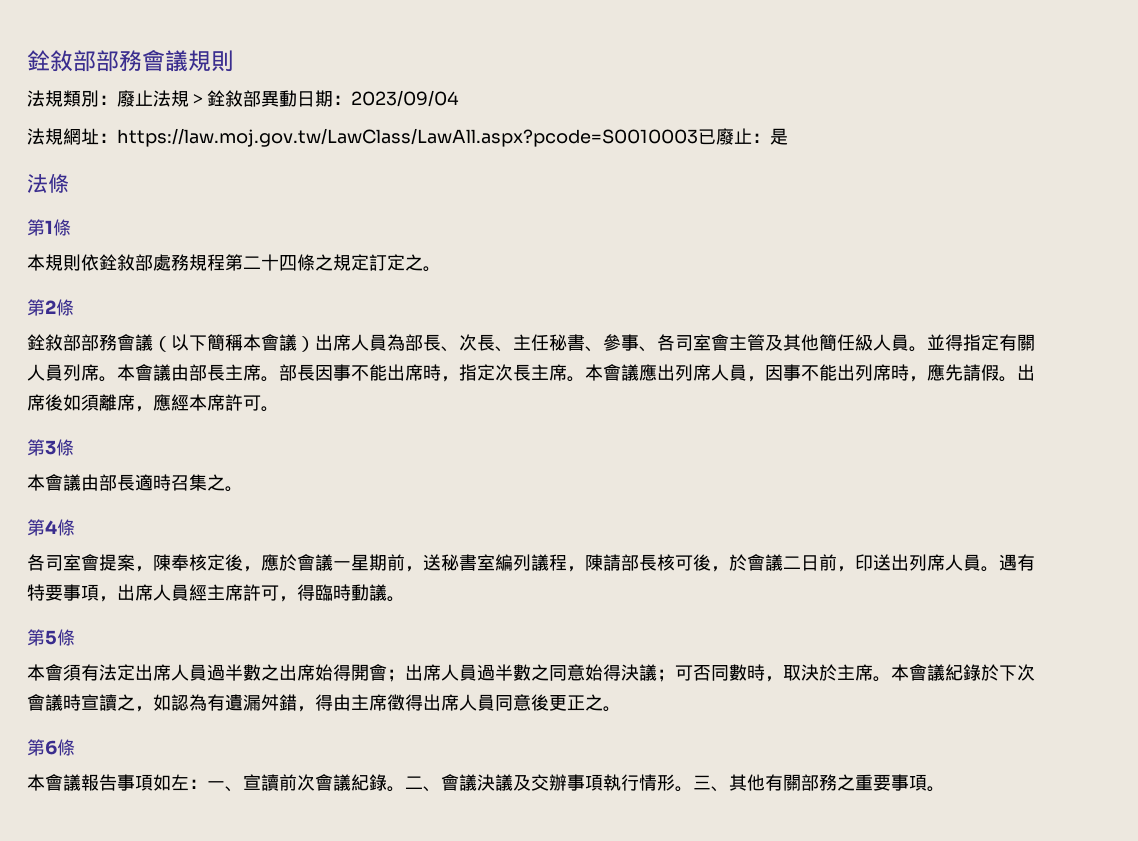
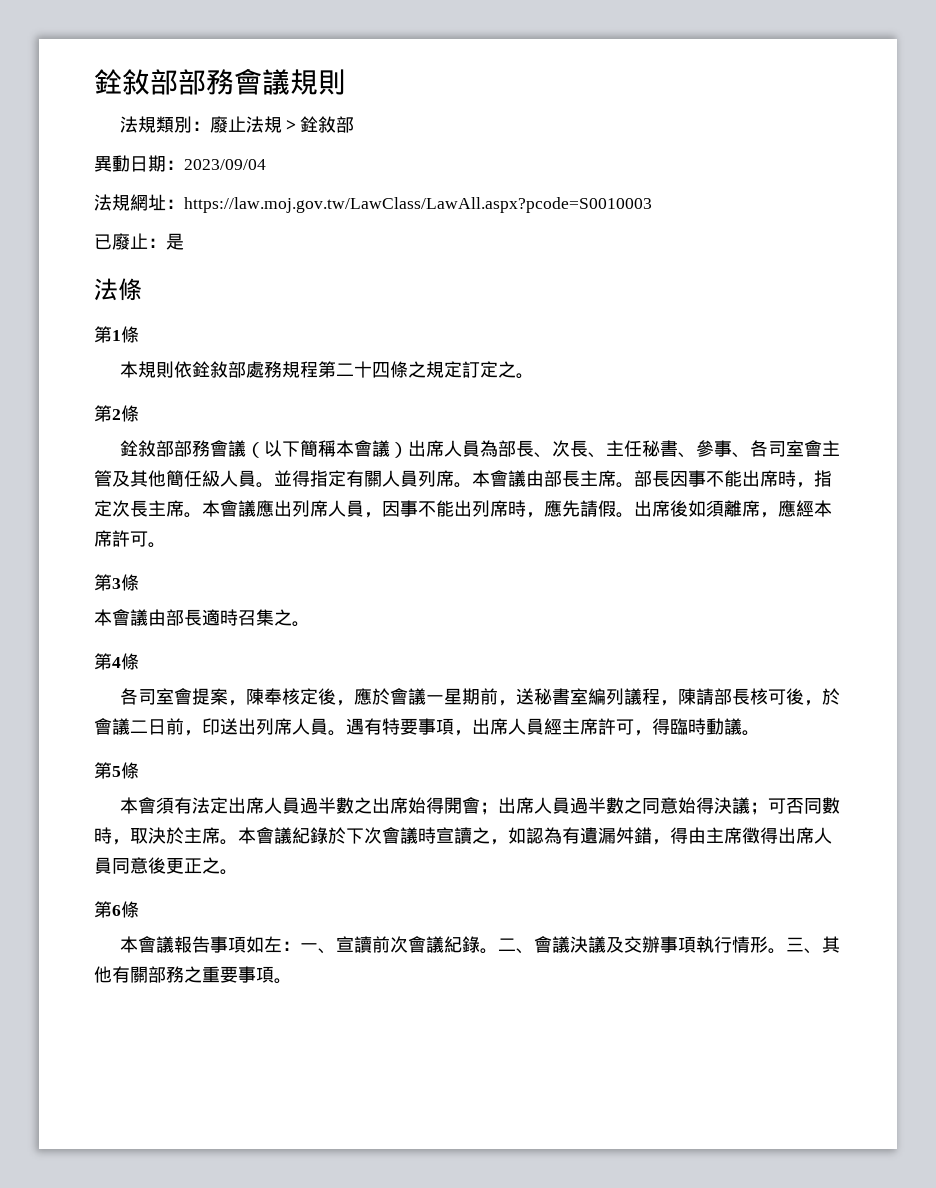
- 法規類別：廢止法規＞銓敘部異動日期：2023/09/04
+ 法規類別：廢止法規＞銓敘部
+ 異動日期：2023/09/04
- 法規網址：https://law.moj.gov.tw/LawClass/LawAll.aspx?pcode=S0010003已廢止：是
+ 法規網址：https://law.moj.gov.tw/LawClass/LawAll.aspx?pcode=S0010003
+ 已廢止：是

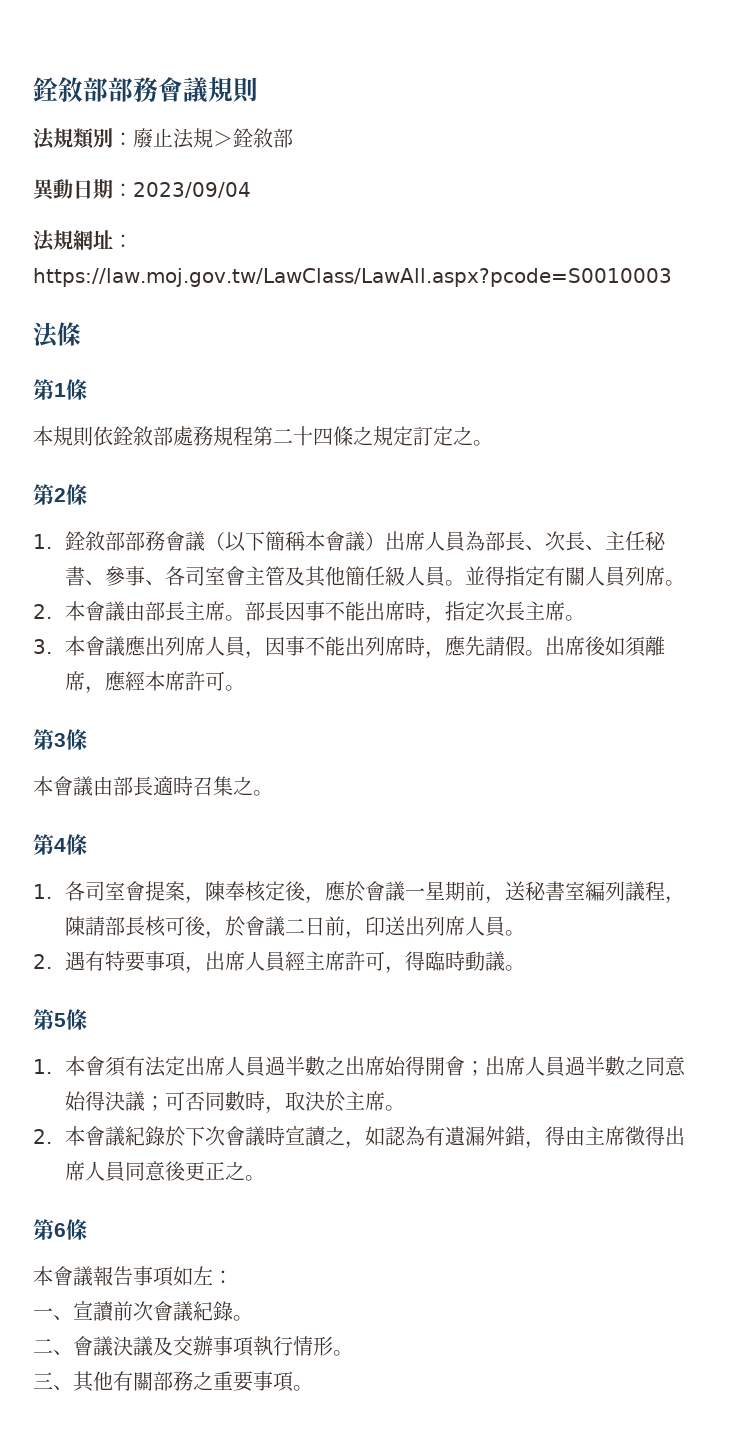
- 已廢止：是
- 銓敘部部務會議（以下簡稱本會議）出席人員為部長、次長、主任秘書、參事、各司室會主管及其他簡任級人員。
+ 1.銓敘部部務會議（以下簡稱本會議）出席人員為部長、次長、主任秘書、參事、各司室會主管及其他簡任級人員。
- 並得指定有關人員列席。本會議由部長主席。
+ 並得指定有關人員列席。
+ 2.本會議由部長主席。
- 部長因事不能出席時，指定次長主席。本會議應出列席人員，因事不能出列席時，應先請假。
+ 部長因事不能出席時，指定次長主席。
+ 3.本會議應出列席人員，因事不能出列席時，應先請假。
- 各司室會提案，陳奉核定後，應於會議一星期前，送秘書室編列議程，陳請部長核可後，於會議二日前，印送出列席人員。遇有特要事項，出席人員經主席許可，得臨時動議。
+ 1.各司室會提案，陳奉核定後，應於會議一星期前，送秘書室編列議程，陳請部長核可後，於會議二日前，印送出列席人員。
+ 2.遇有特要事項，出席人員經主席許可，得臨時動議。
- 本會須有法定出席人員過半數之出席始得開會；出席人員過半數之同意始得決議；可否同數時，取決於主席。本會議紀錄於下次會議時宣讀之，如認為有遺漏舛錯，得由主席徵得出席人員同意後更正之。
+ 1.本會須有法定出席人員過半數之出席始得開會；出席人員過半數之同意始得決議；可否同數時，取決於主席。
+ 2.本會議紀錄於下次會議時宣讀之，如認為有遺漏舛錯，得由主席徵得出席人員同意後更正之。
- 本會議報告事項如左：一、宣讀前次會議紀錄。二、會議決議及交辦事項執行情形。三、其他有關部務之重要事項。
+ 本會議報告事項如左：
+ 一、宣讀前次會議紀錄。
+ 二、會議決議及交辦事項執行情形。
+ 三、其他有關部務之重要事項。

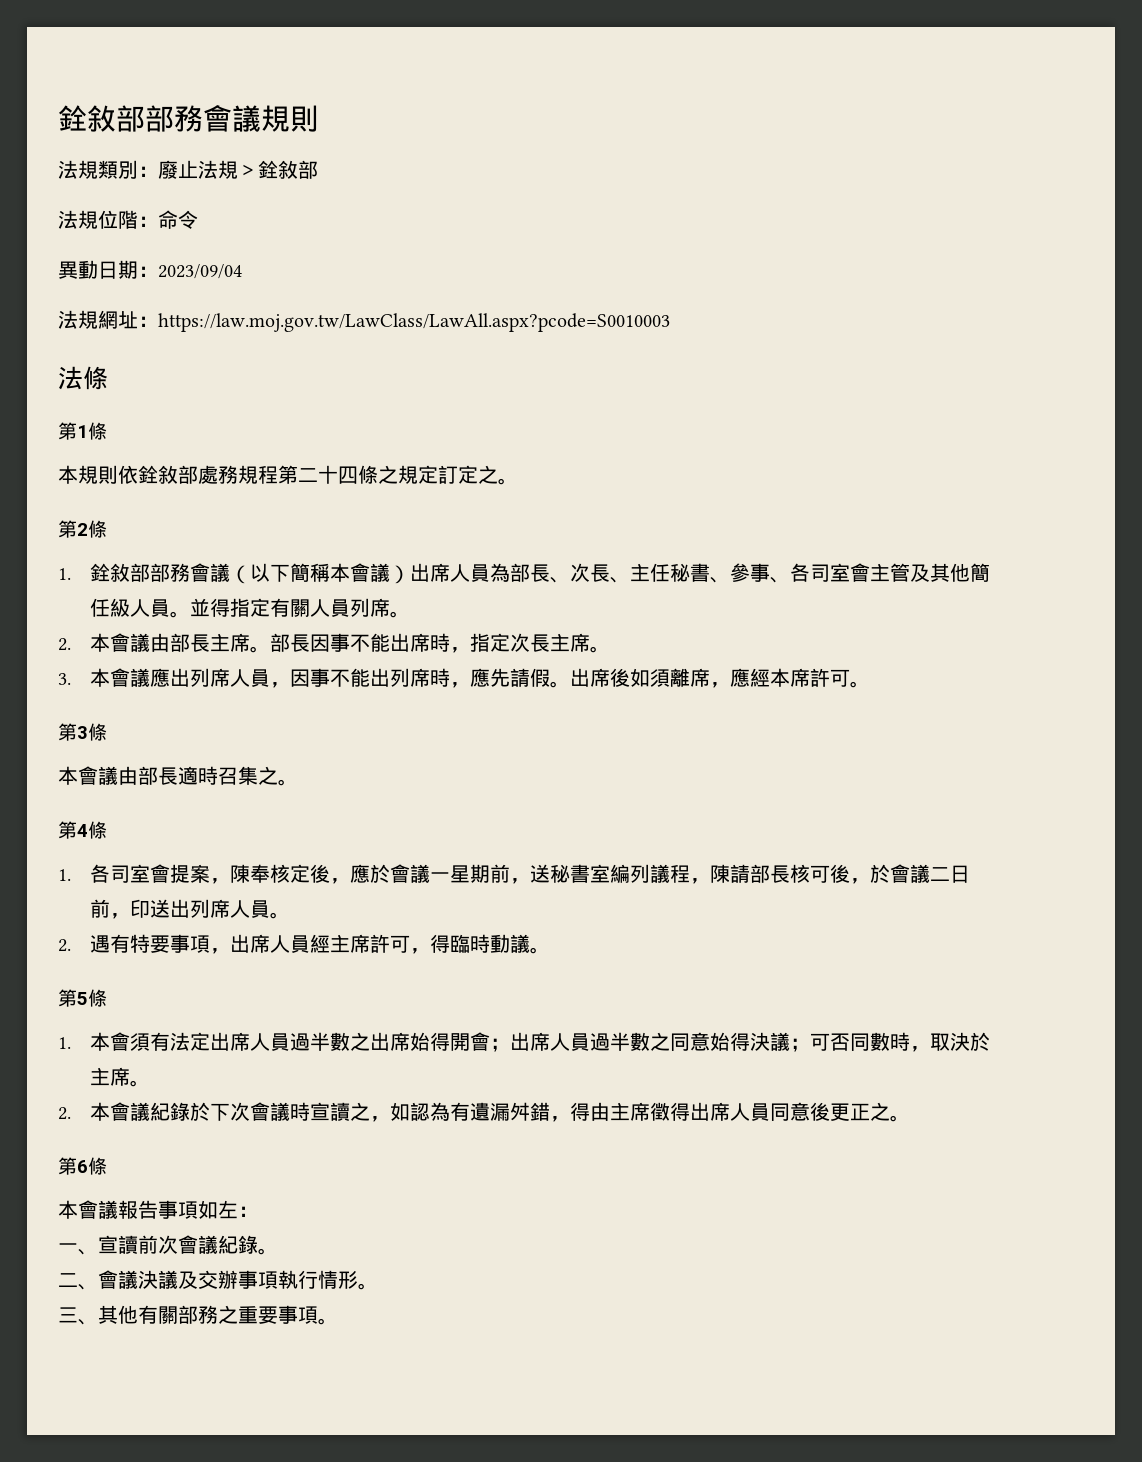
+ 法規位階：命令

